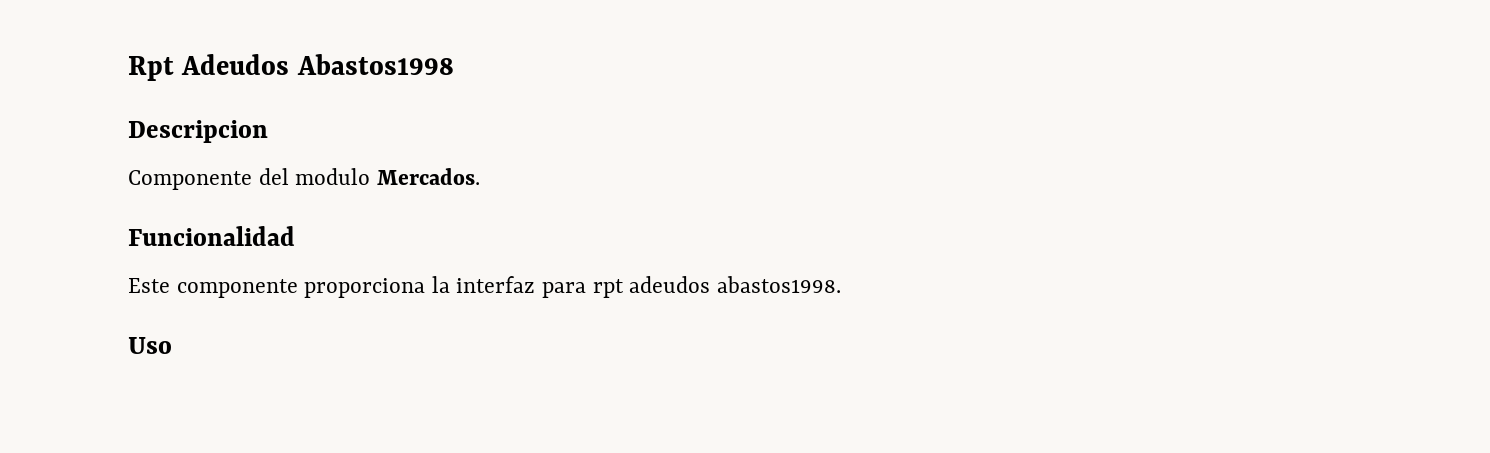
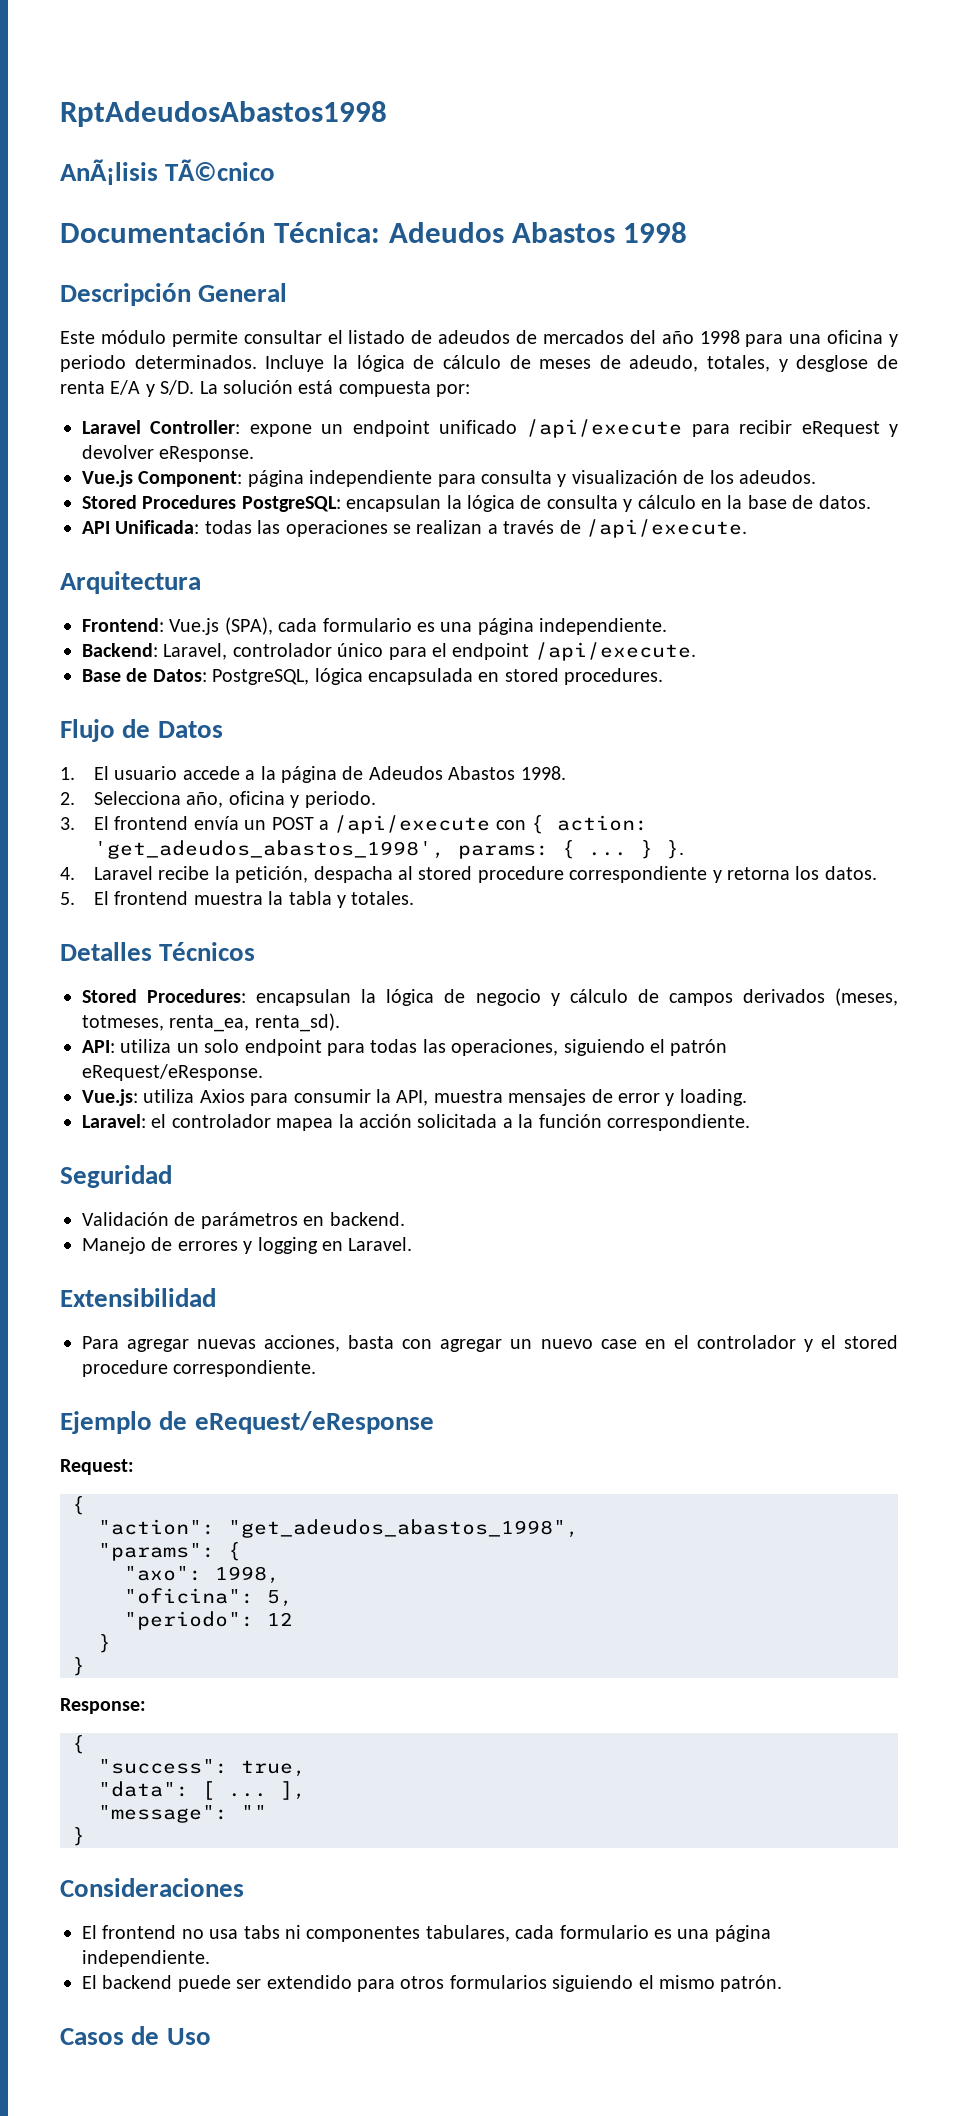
- Rpt Adeudos Abastos1998
- Descripcion
- Componente del modulo Mercados.
- Funcionalidad
- Este componente proporciona la interfaz para rpt adeudos abastos1998.
- Uso
+ RptAdeudosAbastos1998
+ AnÃ¡lisis TÃ©cnico
+ Documentación Técnica: Adeudos Abastos 1998
+ Descripción General
+ Este módulo permite consultar el listado de adeudos de mercados del año 1998 para una oficina y periodo determinados. Incluye la lógica de cálculo de meses de adeudo, totales, y desglose de renta E/A y S/D. La solución está compuesta por:
+ Laravel Controller: expone un endpoint unificado /api/execute para recibir eRequest y devolver eResponse.
+ Vue.js Component: página independiente para consulta y visualización de los adeudos.
+ Stored Procedures PostgreSQL: encapsulan la lógica de consulta y cálculo en la base de datos.
+ API Unificada: todas las operaciones se realizan a través de /api/execute.
+ Arquitectura
+ Frontend: Vue.js (SPA), cada formulario es una página independiente.
+ Backend: Laravel, controlador único para el endpoint /api/execute.
+ Base de Datos: PostgreSQL, lógica encapsulada en stored procedures.
+ Flujo de Datos
+ 1. El usuario accede a la página de Adeudos Abastos 1998.
+ 2. Selecciona año, oficina y periodo.
+ 3. El frontend envía un POST a /api/execute con { action: 'get_adeudos_abastos_1998', params: { ... } }.
+ 4. Laravel recibe la petición, despacha al stored procedure correspondiente y retorna los datos.
+ 5. El frontend muestra la tabla y totales.
+ Detalles Técnicos
+ Stored Procedures: encapsulan la lógica de negocio y cálculo de campos derivados (meses, totmeses, renta_ea, renta_sd).
+ API: utiliza un solo endpoint para todas las operaciones, siguiendo el patrón eRequest/eResponse.
+ Vue.js: utiliza Axios para consumir la API, muestra mensajes de error y loading.
+ Laravel: el controlador mapea la acción solicitada a la función correspondiente.
+ Seguridad
+ Validación de parámetros en backend.
+ Manejo de errores y logging en Laravel.
+ Extensibilidad
+ Para agregar nuevas acciones, basta con agregar un nuevo case en el controlador y el stored procedure correspondiente.
+ Ejemplo de eRequest/eResponse
+ Request:
+ {
+ "action": "get_adeudos_abastos_1998",
+ "params": {
+ "axo": 1998,
+ "oficina": 5,
+ "periodo": 12
+ }
+ }
+ Response:
+ {
+ "success": true,
+ "data": [ ... ],
+ "message": ""
+ }
+ Consideraciones
+ El frontend no usa tabs ni componentes tabulares, cada formulario es una página independiente.
+ El backend puede ser extendido para otros formularios siguiendo el mismo patrón.
+ Casos de Uso

